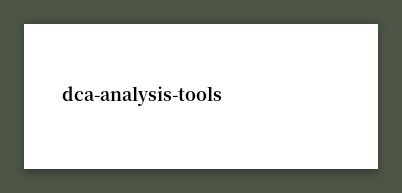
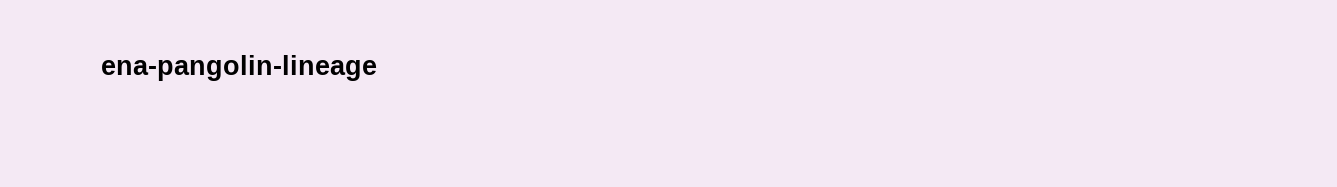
- dca-analysis-tools
+ ena-pangolin-lineage

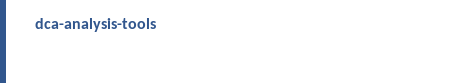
- ena-pangolin-lineage
+ dca-analysis-tools

